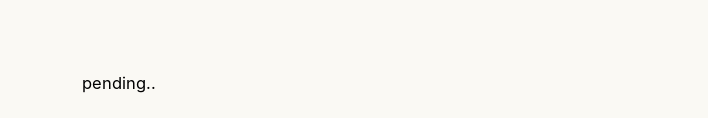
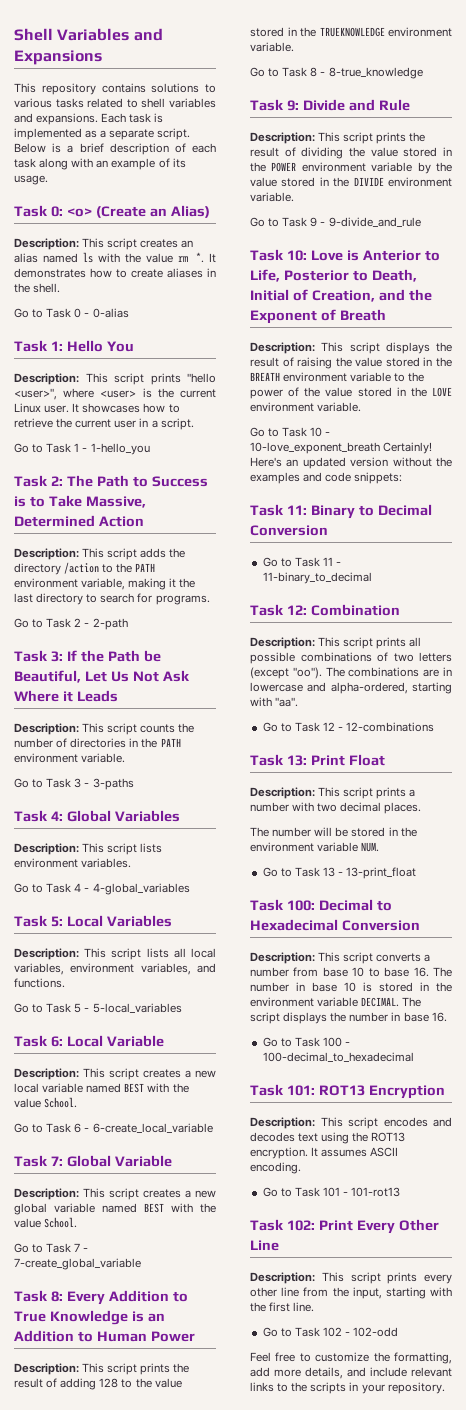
- pending..
+ Shell Variables and Expansions
+ This repository contains solutions to various tasks related to shell variables and expansions. Each task is implemented as a separate script. Below is a brief description of each task along with an example of its usage.
+ Task 0: <o> (Create an Alias)
+ Description: This script creates an alias named ls with the value rm *. It demonstrates how to create aliases in the shell.
+ Go to Task 0 - 0-alias
+ Task 1: Hello You
+ Description: This script prints "hello <user>", where <user> is the current Linux user. It showcases how to retrieve the current user in a script.
+ Go to Task 1 - 1-hello_you
+ Task 2: The Path to Success is to Take Massive, Determined Action
+ Description: This script adds the directory /action to the PATH environment variable, making it the last directory to search for programs.
+ Go to Task 2 - 2-path
+ Task 3: If the Path be Beautiful, Let Us Not Ask Where it Leads
+ Description: This script counts the number of directories in the PATH environment variable.
+ Go to Task 3 - 3-paths
+ Task 4: Global Variables
+ Description: This script lists environment variables.
+ Go to Task 4 - 4-global_variables
+ Task 5: Local Variables
+ Description: This script lists all local variables, environment variables, and functions.
+ Go to Task 5 - 5-local_variables
+ Task 6: Local Variable
+ Description: This script creates a new local variable named BEST with the value School.
+ Go to Task 6 - 6-create_local_variable
+ Task 7: Global Variable
+ Description: This script creates a new global variable named BEST with the value School.
+ Go to Task 7 - 7-create_global_variable
+ Task 8: Every Addition to True Knowledge is an Addition to Human Power
+ Description: This script prints the result of adding 128 to the value stored in the TRUEKNOWLEDGE environment variable.
+ Go to Task 8 - 8-true_knowledge
+ Task 9: Divide and Rule
+ Description: This script prints the result of dividing the value stored in the POWER environment variable by the value stored in the DIVIDE environment variable.
+ Go to Task 9 - 9-divide_and_rule
+ Task 10: Love is Anterior to Life, Posterior to Death, Initial of Creation, and the Exponent of Breath
+ Description: This script displays the result of raising the value stored in the BREATH environment variable to the power of the value stored in the LOVE environment variable.
+ Go to Task 10 - 10-love_exponent_breath Certainly! Here's an updated version without the examples and code snippets:
+ Task 11: Binary to Decimal Conversion
+ Go to Task 11 - 11-binary_to_decimal
+ Task 12: Combination
+ Description: This script prints all possible combinations of two letters (except "oo"). The combinations are in lowercase and alpha-ordered, starting with "aa".
+ Go to Task 12 - 12-combinations
+ Task 13: Print Float
+ Description: This script prints a number with two decimal places.
+ The number will be stored in the environment variable NUM.
+ Go to Task 13 - 13-print_float
+ Task 100: Decimal to Hexadecimal Conversion
+ Description: This script converts a number from base 10 to base 16. The number in base 10 is stored in the environment variable DECIMAL. The script displays the number in base 16.
+ Go to Task 100 - 100-decimal_to_hexadecimal
+ Task 101: ROT13 Encryption
+ Description: This script encodes and decodes text using the ROT13 encryption. It assumes ASCII encoding.
+ Go to Task 101 - 101-rot13
+ Task 102: Print Every Other Line
+ Description: This script prints every other line from the input, starting with the first line.
+ Go to Task 102 - 102-odd
+ Feel free to customize the formatting, add more details, and include relevant links to the scripts in your repository.

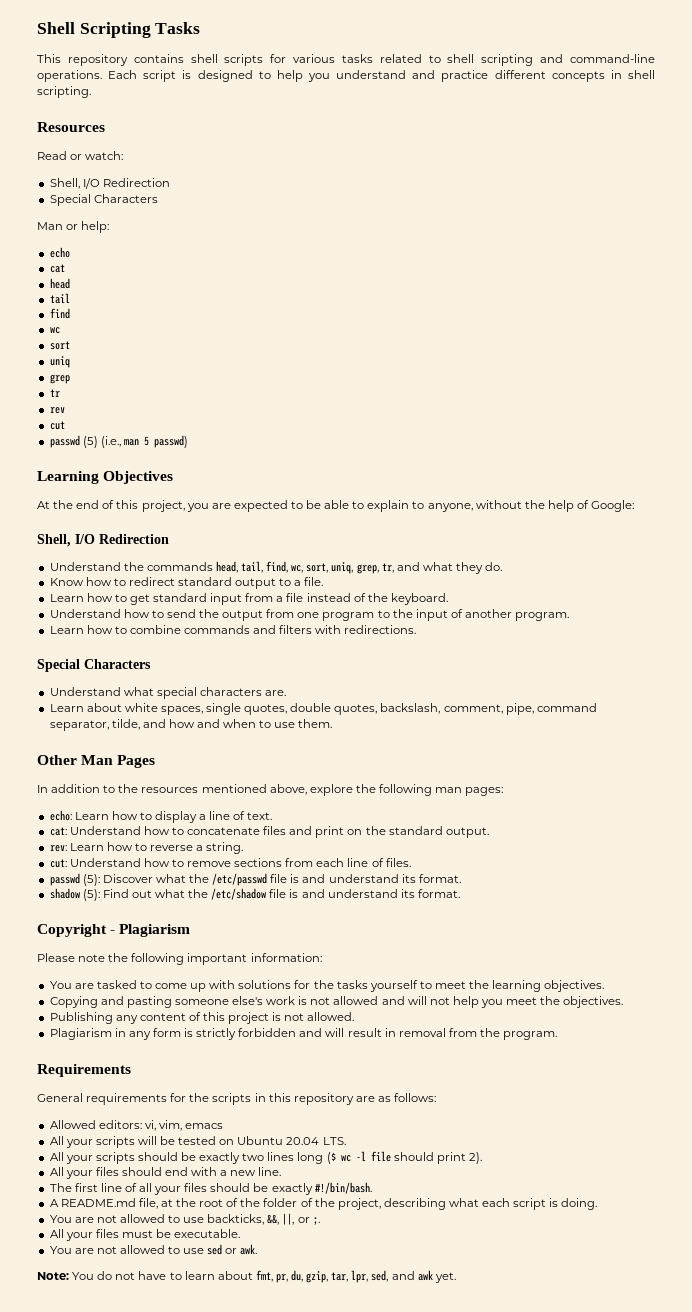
- Shell Variables and Expansions
+ Shell Scripting Tasks
- This repository contains solutions to various tasks related to shell variables and expansions. Each task is implemented as a separate script. Below is a brief description of each task along with an example of its usage.
- Task 0: <o> (Create an Alias)
- Description: This script creates an alias named ls with the value rm *. It demonstrates how to create aliases in the shell.
- Go to Task 0 - 0-alias
- Task 1: Hello You
- Description: This script prints "hello <user>", where <user> is the current Linux user. It showcases how to retrieve the current user in a script.
- Go to Task 1 - 1-hello_you
- Task 2: The Path to Success is to Take Massive, Determined Action
- Description: This script adds the directory /action to the PATH environment variable, making it the last directory to search for programs.
- Go to Task 2 - 2-path
- Task 3: If the Path be Beautiful, Let Us Not Ask Where it Leads
- Description: This script counts the number of directories in the PATH environment variable.
- Go to Task 3 - 3-paths
- Task 4: Global Variables
- Description: This script lists environment variables.
- Go to Task 4 - 4-global_variables
- Task 5: Local Variables
- Description: This script lists all local variables, environment variables, and functions.
- Go to Task 5 - 5-local_variables
- Task 6: Local Variable
- Description: This script creates a new local variable named BEST with the value School.
- Go to Task 6 - 6-create_local_variable
- Task 7: Global Variable
- Description: This script creates a new global variable named BEST with the value School.
- Go to Task 7 - 7-create_global_variable
- Task 8: Every Addition to True Knowledge is an Addition to Human Power
- Description: This script prints the result of adding 128 to the value stored in the TRUEKNOWLEDGE environment variable.
- Go to Task 8 - 8-true_knowledge
- Task 9: Divide and Rule
- Description: This script prints the result of dividing the value stored in the POWER environment variable by the value stored in the DIVIDE environment variable.
- Go to Task 9 - 9-divide_and_rule
- Task 10: Love is Anterior to Life, Posterior to Death, Initial of Creation, and the Exponent of Breath
- Description: This script displays the result of raising the value stored in the BREATH environment variable to the power of the value stored in the LOVE environment variable.
- Go to Task 10 - 10-love_exponent_breath Certainly! Here's an updated version without the examples and code snippets:
- Task 11: Binary to Decimal Conversion
- Go to Task 11 - 11-binary_to_decimal
- Task 12: Combination
- Description: This script prints all possible combinations of two letters (except "oo"). The combinations are in lowercase and alpha-ordered, starting with "aa".
- Go to Task 12 - 12-combinations
- Task 13: Print Float
- Description: This script prints a number with two decimal places.
- The number will be stored in the environment variable NUM.
- Go to Task 13 - 13-print_float
- Task 100: Decimal to Hexadecimal Conversion
- Description: This script converts a number from base 10 to base 16. The number in base 10 is stored in the environment variable DECIMAL. The script displays the number in base 16.
- Go to Task 100 - 100-decimal_to_hexadecimal
- Task 101: ROT13 Encryption
- Description: This script encodes and decodes text using the ROT13 encryption. It assumes ASCII encoding.
- Go to Task 101 - 101-rot13
- Task 102: Print Every Other Line
- Description: This script prints every other line from the input, starting with the first line.
- Go to Task 102 - 102-odd
- Feel free to customize the formatting, add more details, and include relevant links to the scripts in your repository.
+ This repository contains shell scripts for various tasks related to shell scripting and command-line operations. Each script is designed to help you understand and practice different concepts in shell scripting.
+ Resources
+ Read or watch:
+ Shell, I/O Redirection
+ Special Characters
+ Man or help:
+ echo
+ cat
+ head
+ tail
+ find
+ wc
+ sort
+ uniq
+ grep
+ tr
+ rev
+ cut
+ passwd (5) (i.e., man 5 passwd)
+ Learning Objectives
+ At the end of this project, you are expected to be able to explain to anyone, without the help of Google:
+ Shell, I/O Redirection
+ Understand the commands head, tail, find, wc, sort, uniq, grep, tr, and what they do.
+ Know how to redirect standard output to a file.
+ Learn how to get standard input from a file instead of the keyboard.
+ Understand how to send the output from one program to the input of another program.
+ Learn how to combine commands and filters with redirections.
+ Special Characters
+ Understand what special characters are.
+ Learn about white spaces, single quotes, double quotes, backslash, comment, pipe, command separator, tilde, and how and when to use them.
+ Other Man Pages
+ In addition to the resources mentioned above, explore the following man pages:
+ echo: Learn how to display a line of text.
+ cat: Understand how to concatenate files and print on the standard output.
+ rev: Learn how to reverse a string.
+ cut: Understand how to remove sections from each line of files.
+ passwd (5): Discover what the /etc/passwd file is and understand its format.
+ shadow (5): Find out what the /etc/shadow file is and understand its format.
+ Copyright - Plagiarism
+ Please note the following important information:
+ You are tasked to come up with solutions for the tasks yourself to meet the learning objectives.
+ Copying and pasting someone else's work is not allowed and will not help you meet the objectives.
+ Publishing any content of this project is not allowed.
+ Plagiarism in any form is strictly forbidden and will result in removal from the program.
+ Requirements
+ General requirements for the scripts in this repository are as follows:
+ Allowed editors: vi, vim, emacs
+ All your scripts will be tested on Ubuntu 20.04 LTS.
+ All your scripts should be exactly two lines long ($ wc -l file should print 2).
+ All your files should end with a new line.
+ The first line of all your files should be exactly #!/bin/bash.
+ A README.md file, at the root of the folder of the project, describing what each script is doing.
+ You are not allowed to use backticks, &&, ||, or ;.
+ All your files must be executable.
+ You are not allowed to use sed or awk.
+ Note: You do not have to learn about fmt, pr, du, gzip, tar, lpr, sed, and awk yet.

